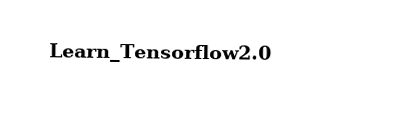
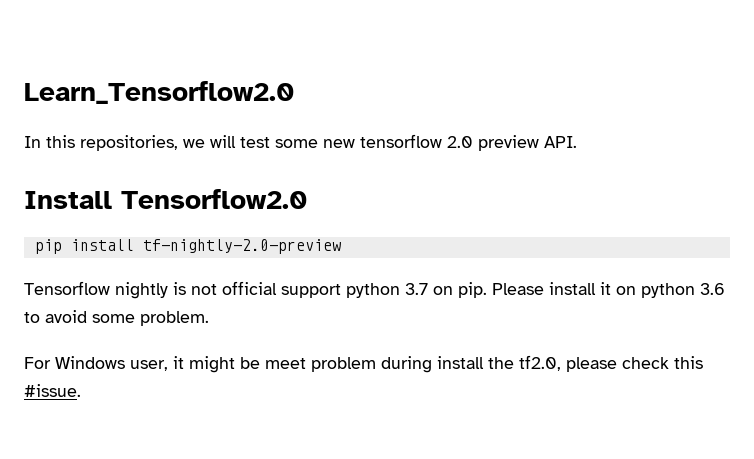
+ In this repositories, we will test some new tensorflow 2.0 preview API.
+ Install Tensorflow2.0
+ pip install tf-nightly-2.0-preview
+ Tensorflow nightly is not official support python 3.7 on pip. Please install it on python 3.6 to avoid some problem.
+ For Windows user, it might be meet problem during install the tf2.0, please check this #issue.

